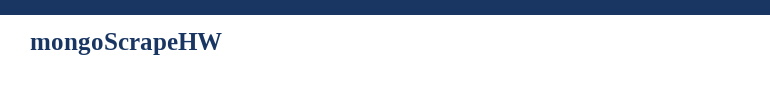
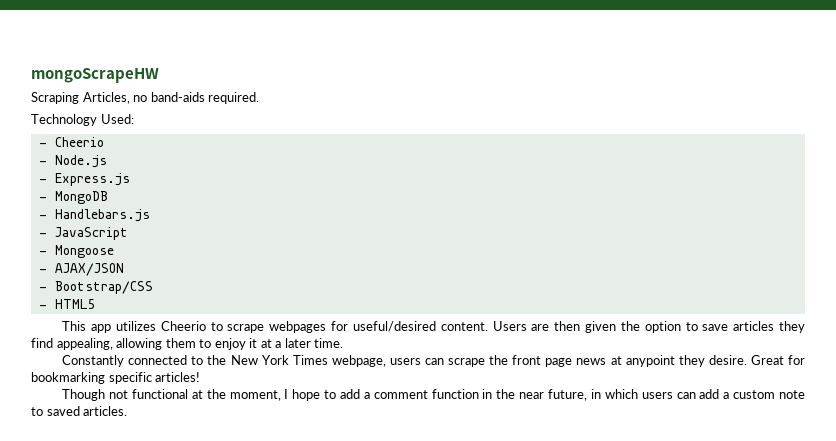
+ Scraping Articles, no band-aids required.
+ Technology Used:
+ - Cheerio
+ - Node.js
+ - Express.js
+ - MongoDB
+ - Handlebars.js
+ - JavaScript
+ - Mongoose
+ - AJAX/JSON
+ - Bootstrap/CSS
+ - HTML5
+ This app utilizes Cheerio to scrape webpages for useful/desired content. Users are then given the option to save articles they find appealing, allowing them to enjoy it at a later time.
+ Constantly connected to the New York Times webpage, users can scrape the front page news at anypoint they desire. Great for bookmarking specific articles!
+ Though not functional at the moment, I hope to add a comment function in the near future, in which users can add a custom note to saved articles.

